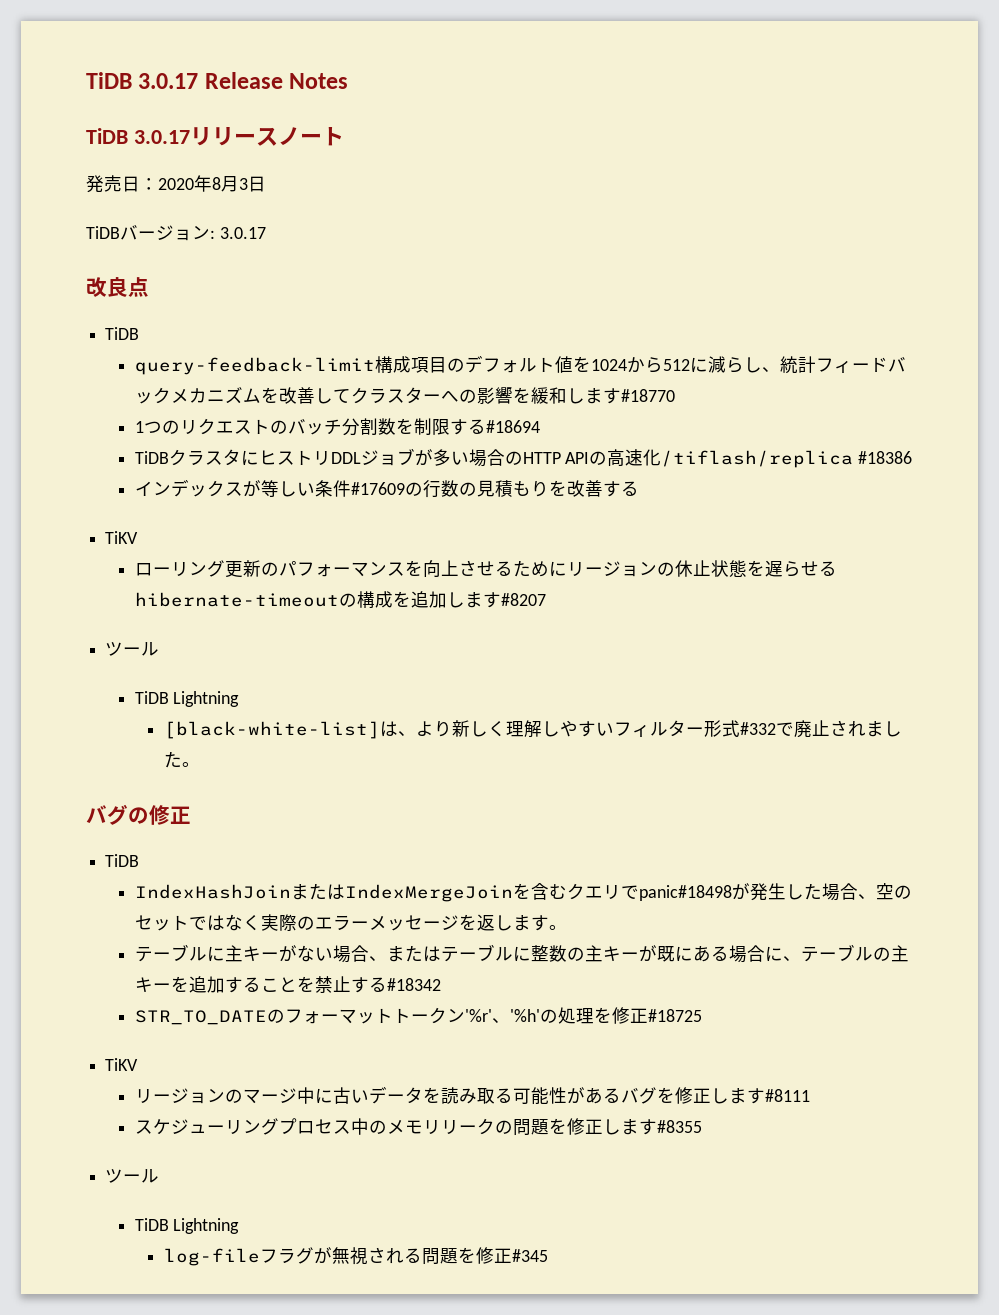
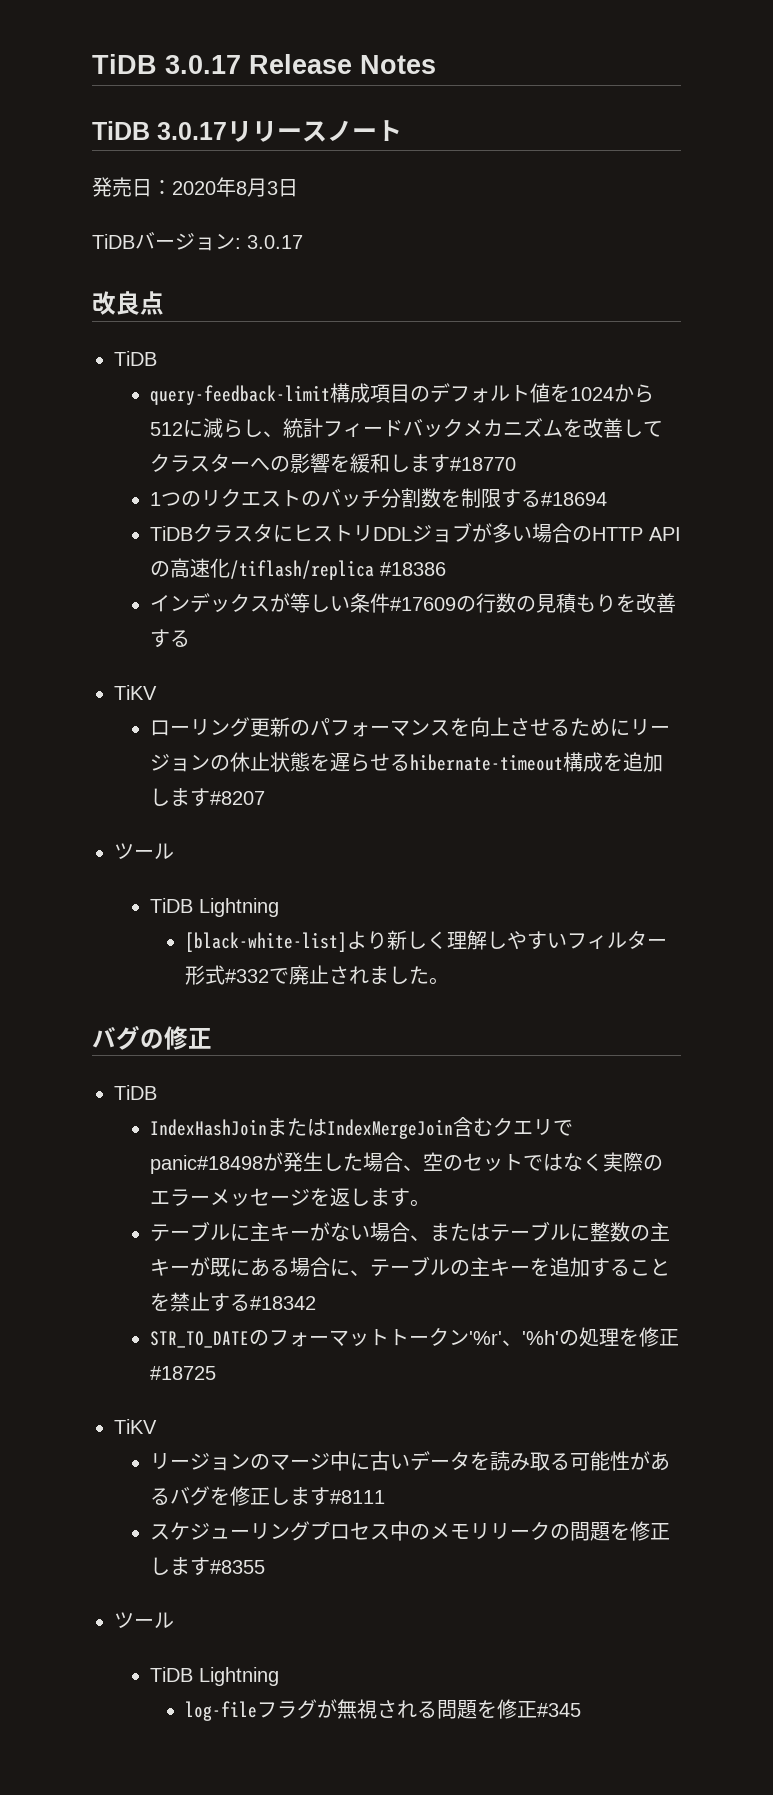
- ローリング更新のパフォーマンスを向上させるためにリージョンの休止状態を遅らせるhibernate-timeoutの構成を追加します#8207
+ ローリング更新のパフォーマンスを向上させるためにリージョンの休止状態を遅らせるhibernate-timeout構成を追加します#8207
- [black-white-list]は、より新しく理解しやすいフィルター形式#332で廃止されました。
+ [black-white-list]より新しく理解しやすいフィルター形式#332で廃止されました。
- IndexHashJoinまたはIndexMergeJoinを含むクエリでpanic#18498が発生した場合、空のセットではなく実際のエラーメッセージを返します。
+ IndexHashJoinまたはIndexMergeJoin含むクエリでpanic#18498が発生した場合、空のセットではなく実際のエラーメッセージを返します。

